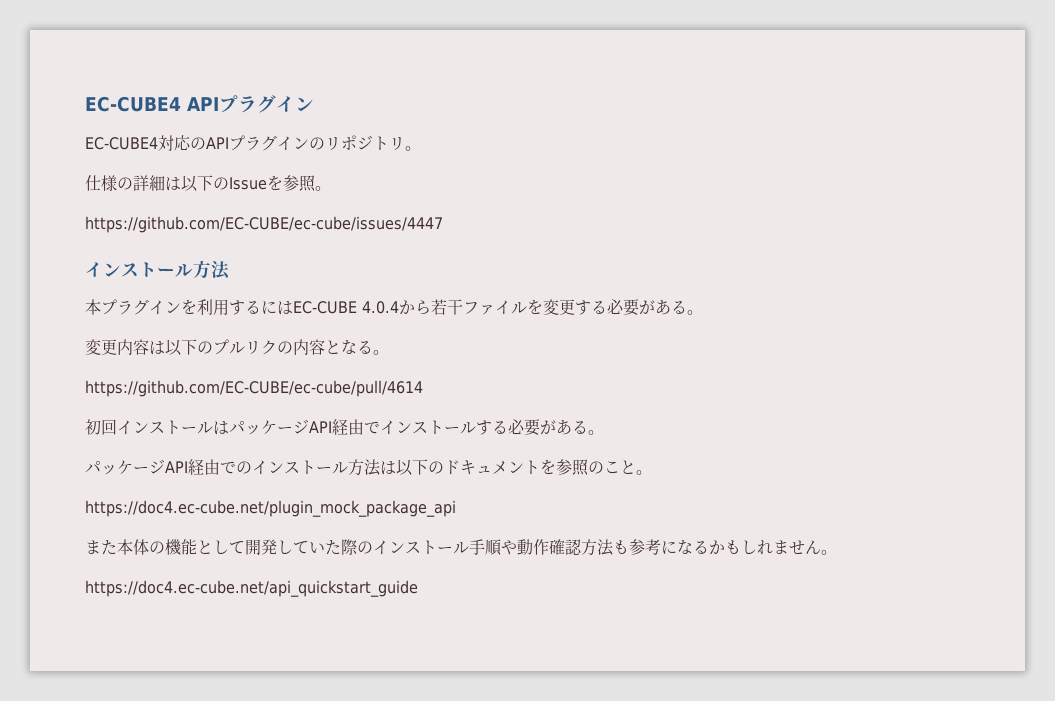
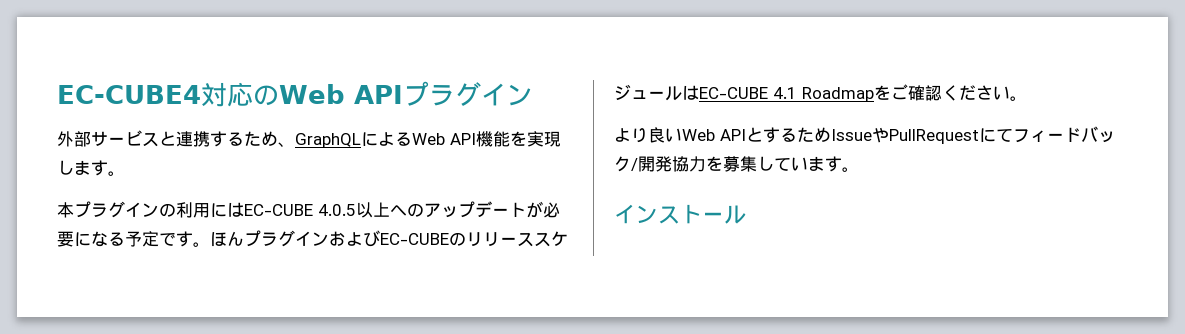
- EC-CUBE4 APIプラグイン
+ EC-CUBE4対応のWeb APIプラグイン
- EC-CUBE4対応のAPIプラグインのリポジトリ。
- 仕様の詳細は以下のIssueを参照。
- https://github.com/EC-CUBE/ec-cube/issues/4447
- インストール方法
- 本プラグインを利用するにはEC-CUBE 4.0.4から若干ファイルを変更する必要がある。
- 変更内容は以下のプルリクの内容となる。
- https://github.com/EC-CUBE/ec-cube/pull/4614
- 初回インストールはパッケージAPI経由でインストールする必要がある。
- パッケージAPI経由でのインストール方法は以下のドキュメントを参照のこと。
- https://doc4.ec-cube.net/plugin_mock_package_api
- また本体の機能として開発していた際のインストール手順や動作確認方法も参考になるかもしれません。
- https://doc4.ec-cube.net/api_quickstart_guide
+ 外部サービスと連携するため、GraphQLによるWeb API機能を実現します。
+ 本プラグインの利用にはEC-CUBE 4.0.5以上へのアップデートが必要になる予定です。ほんプラグインおよびEC-CUBEのリリーススケジュールはEC-CUBE 4.1 Roadmapをご確認ください。
+ より良いWeb APIとするためIssueやPullRequestにてフィードバック/開発協力を募集しています。
+ インストール

